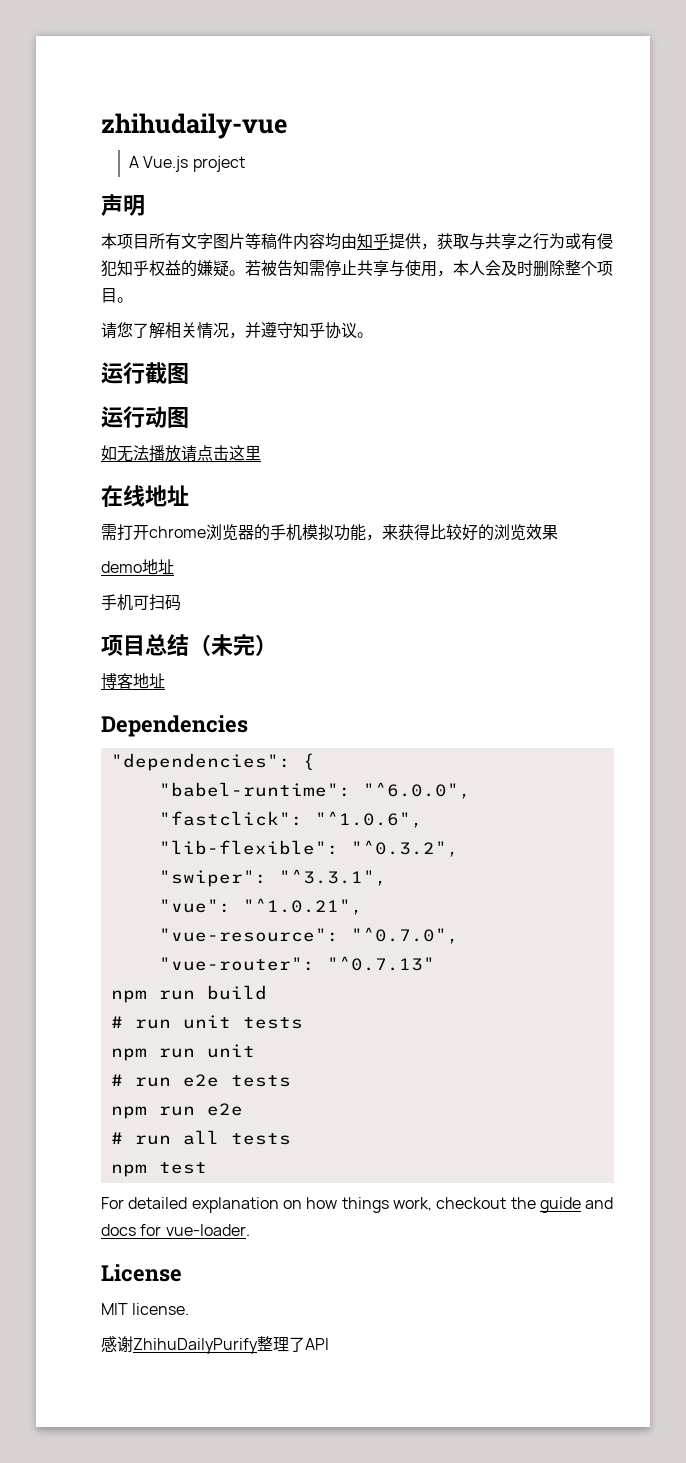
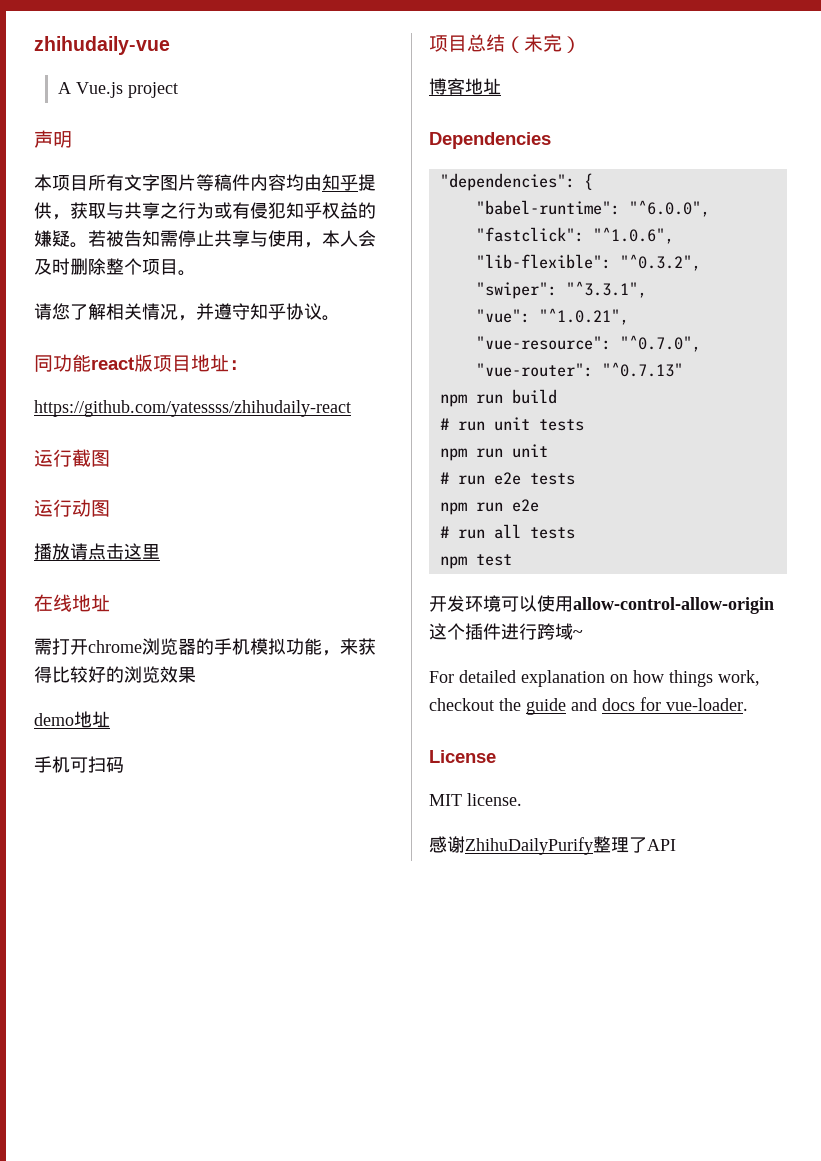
+ 同功能react版项目地址：
+ https://github.com/yatessss/zhihudaily-react
- 如无法播放请点击这里
+ 播放请点击这里
+ 开发环境可以使用allow-control-allow-origin这个插件进行跨域~

